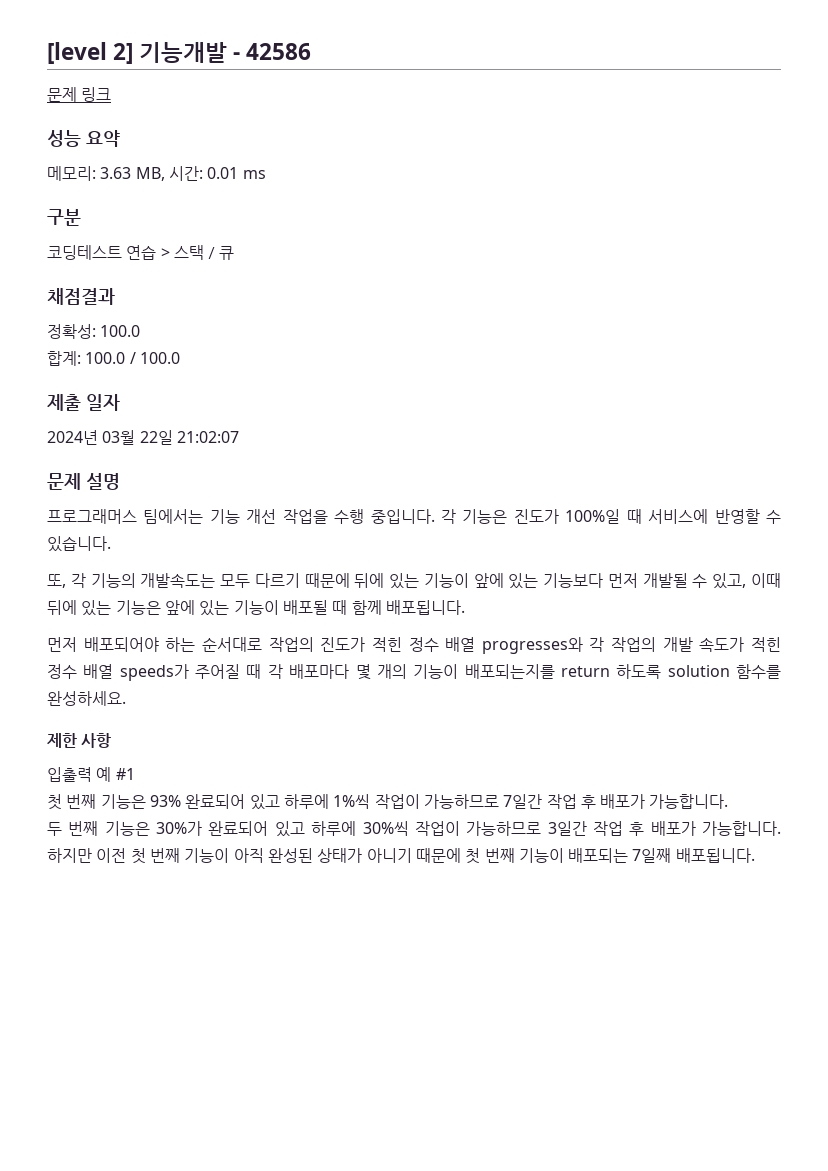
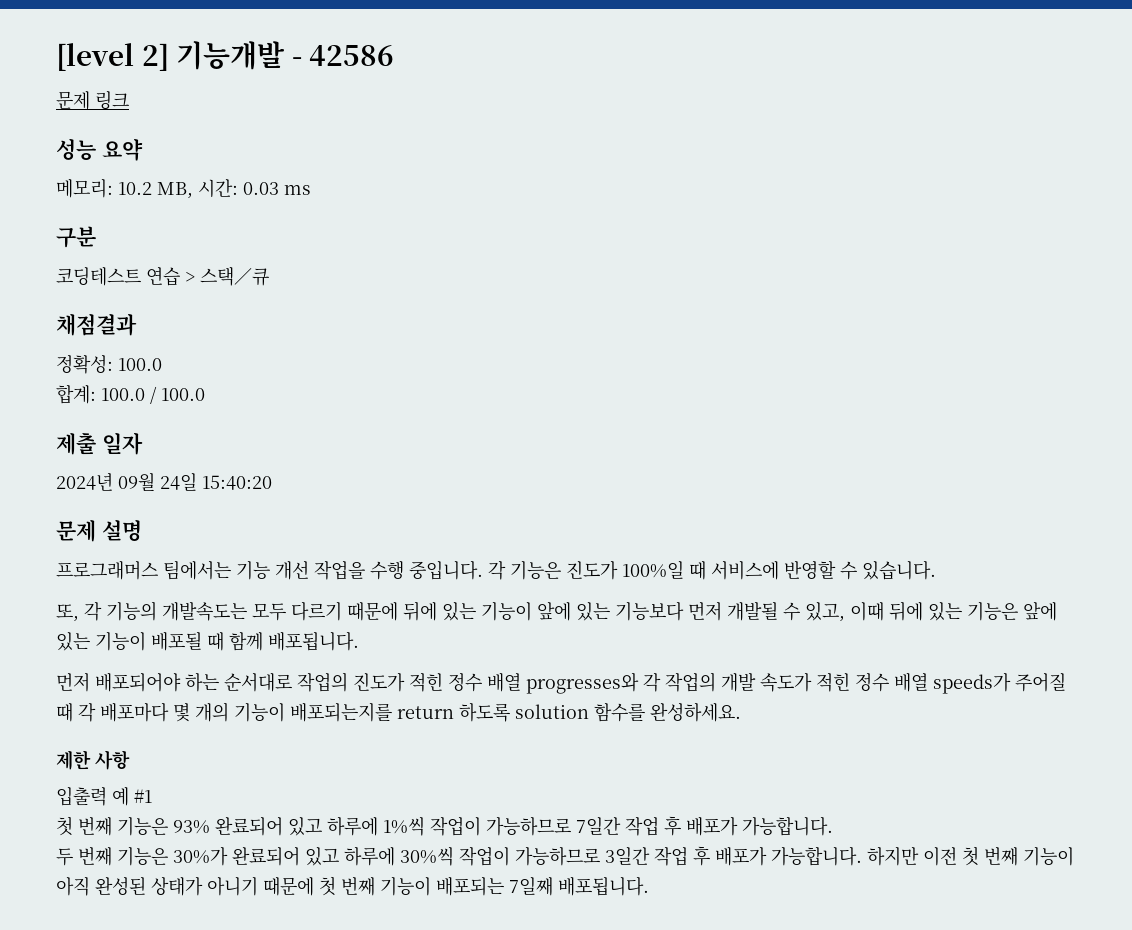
- 메모리: 3.63 MB, 시간: 0.01 ms
+ 메모리: 10.2 MB, 시간: 0.03 ms
- 2024년 03월 22일 21:02:07
+ 2024년 09월 24일 15:40:20

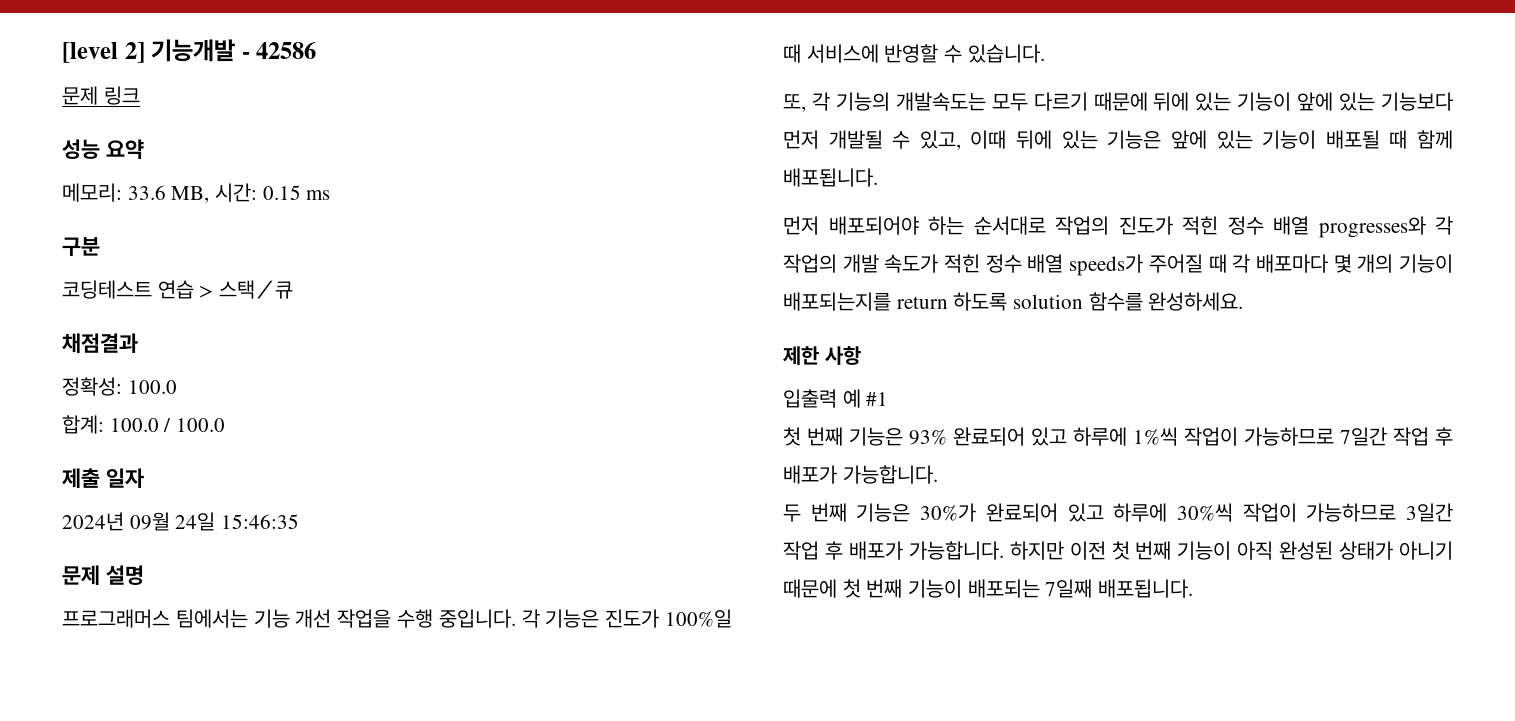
- 메모리: 10.2 MB, 시간: 0.03 ms
+ 메모리: 33.6 MB, 시간: 0.15 ms
- 2024년 09월 24일 15:40:20
+ 2024년 09월 24일 15:46:35

